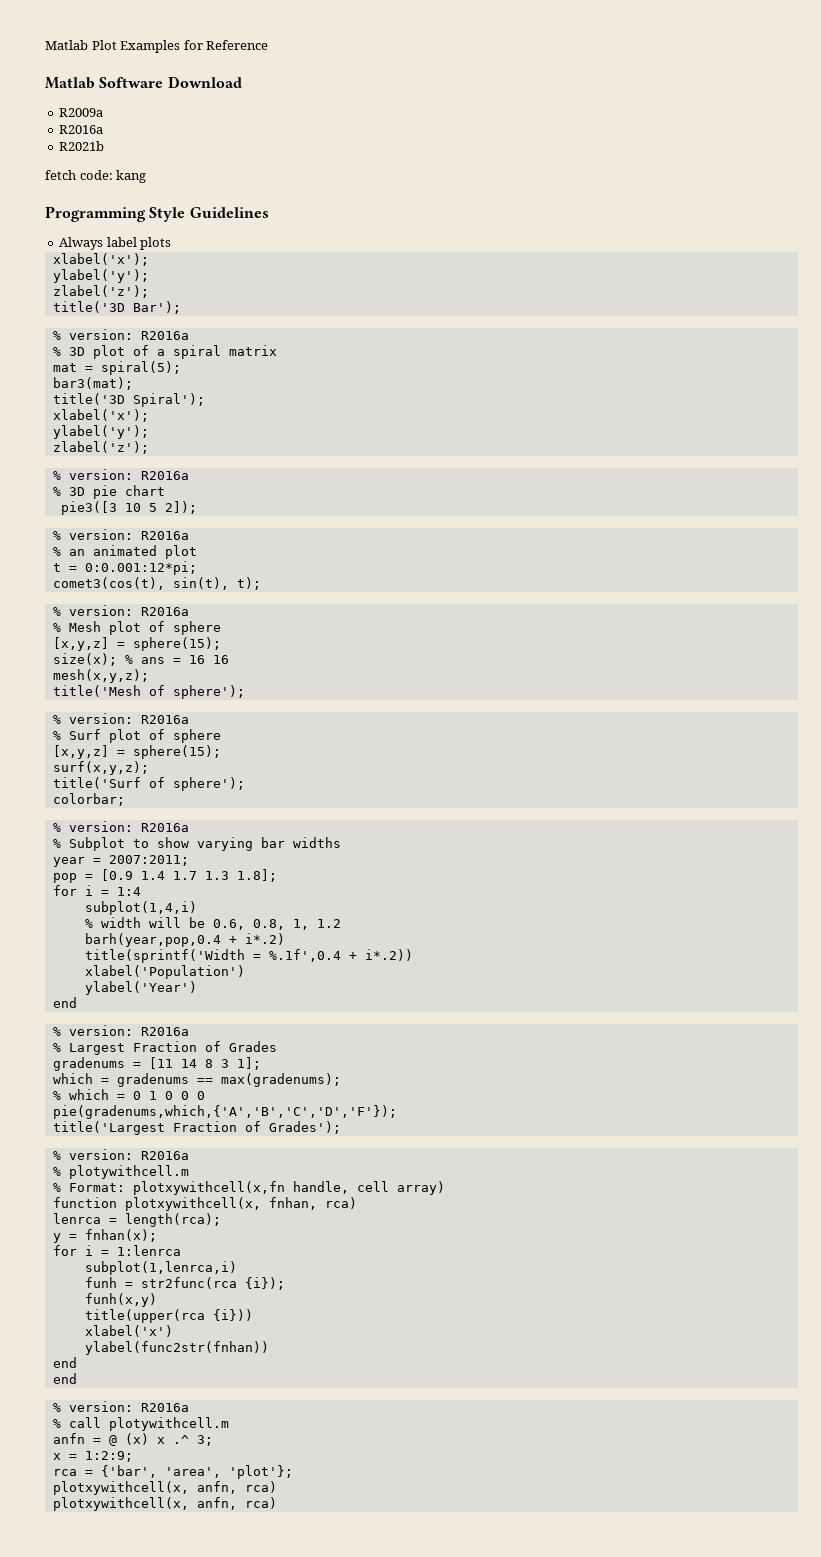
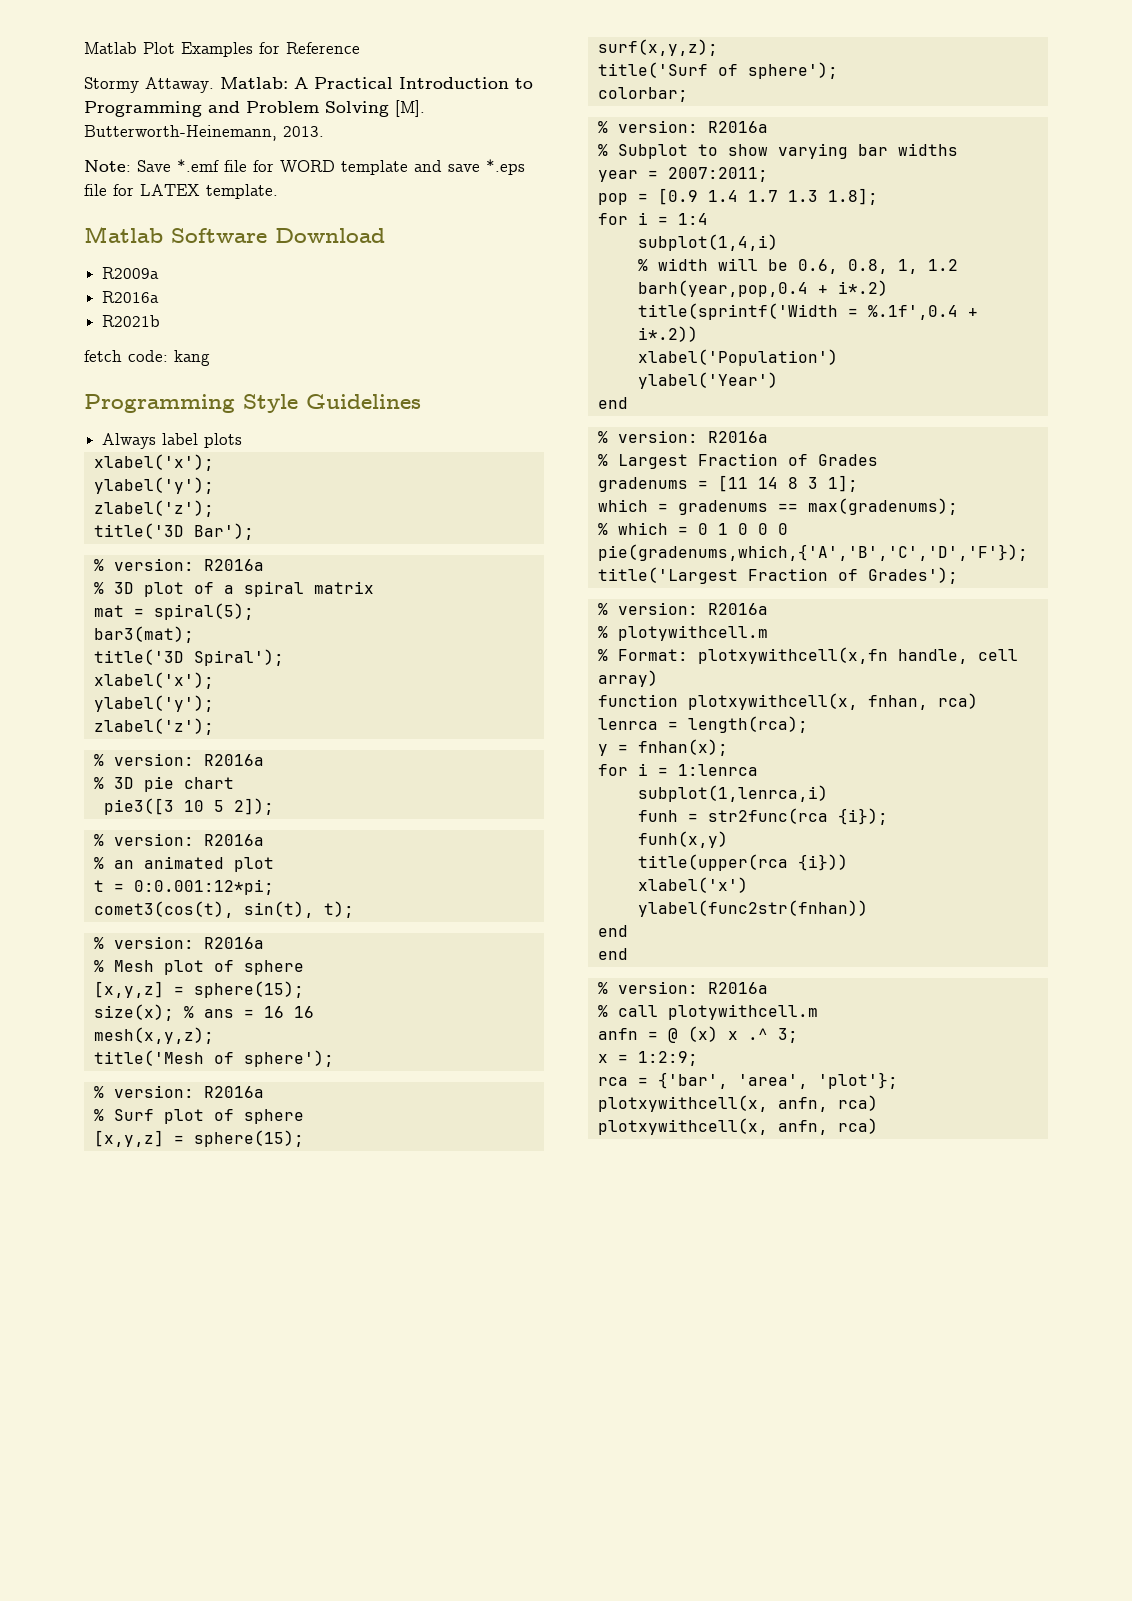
+ Stormy Attaway. Matlab: A Practical Introduction to Programming and Problem Solving [M]. Butterworth-Heinemann, 2013.
+ Note: Save *.emf file for WORD template and save *.eps file for LATEX template.

